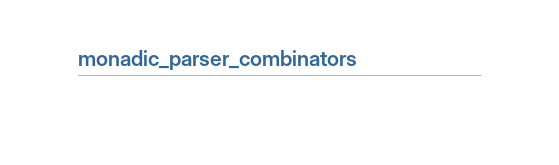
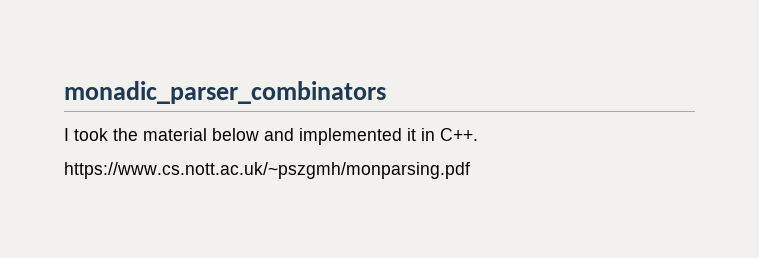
+ I took the material below and implemented it in C++.
+ https://www.cs.nott.ac.uk/~pszgmh/monparsing.pdf

